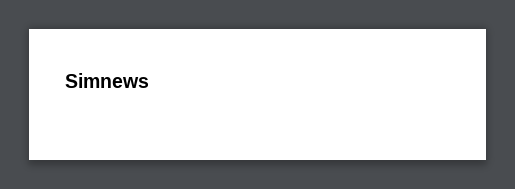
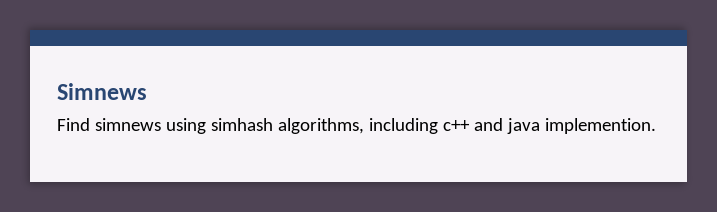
+ Find simnews using simhash algorithms, including c++ and java implemention.

